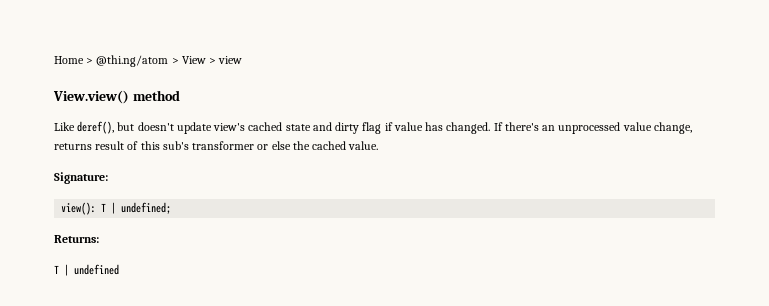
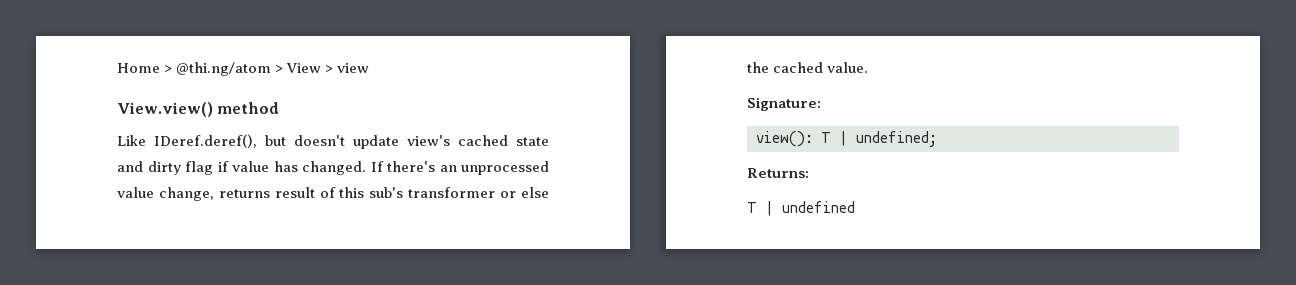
- Like deref(), but doesn't update view's cached state and dirty flag if value has changed.
+ Like IDeref.deref(), but doesn't update view's cached state and dirty flag if value has changed.

